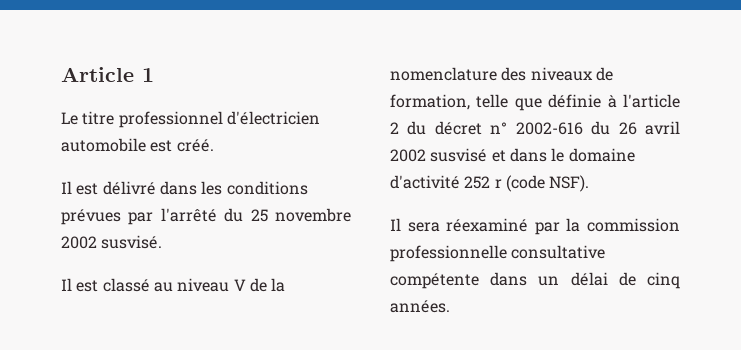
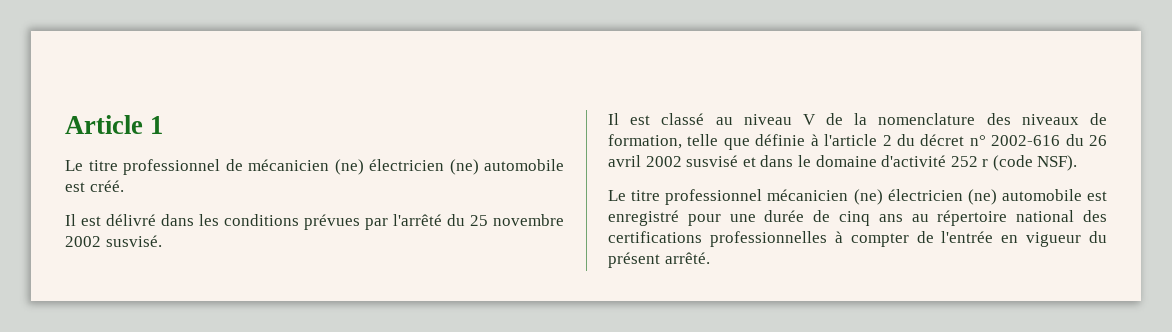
- Le titre professionnel d'électricien automobile est créé.
+ Le titre professionnel de mécanicien (ne) électricien (ne) automobile est créé.
- Il sera réexaminé par la commission professionnelle consultative compétente dans un délai de cinq années.
+ Le titre professionnel mécanicien (ne) électricien (ne) automobile est enregistré pour une durée de cinq ans au répertoire national des certifications professionnelles à compter de l'entrée en vigueur du présent arrêté.

